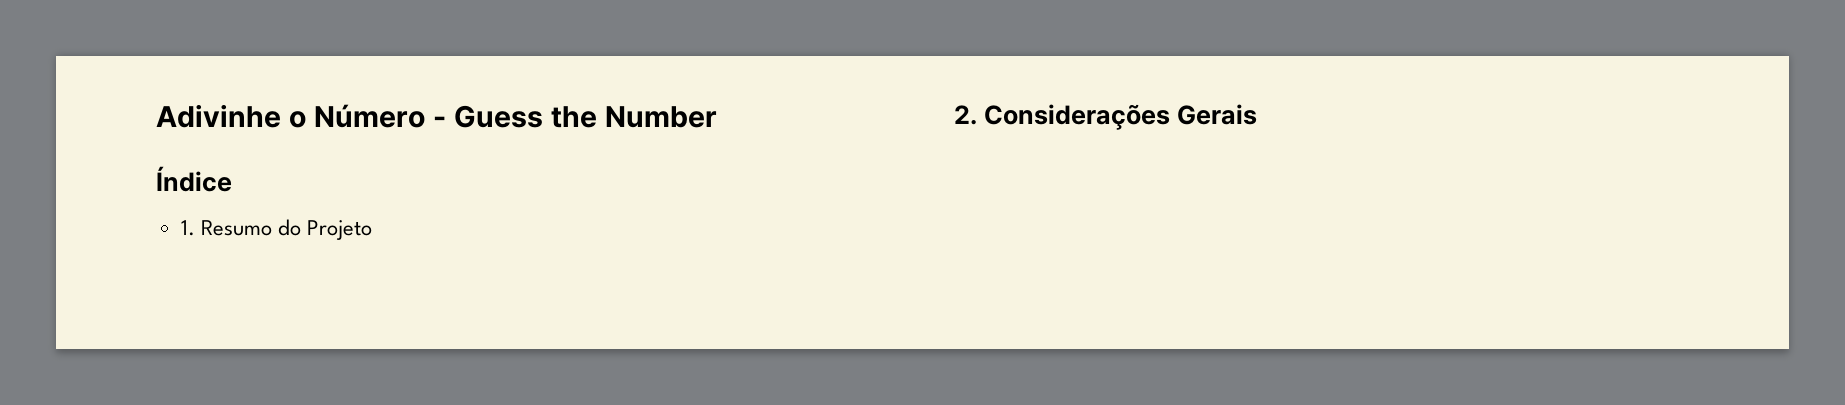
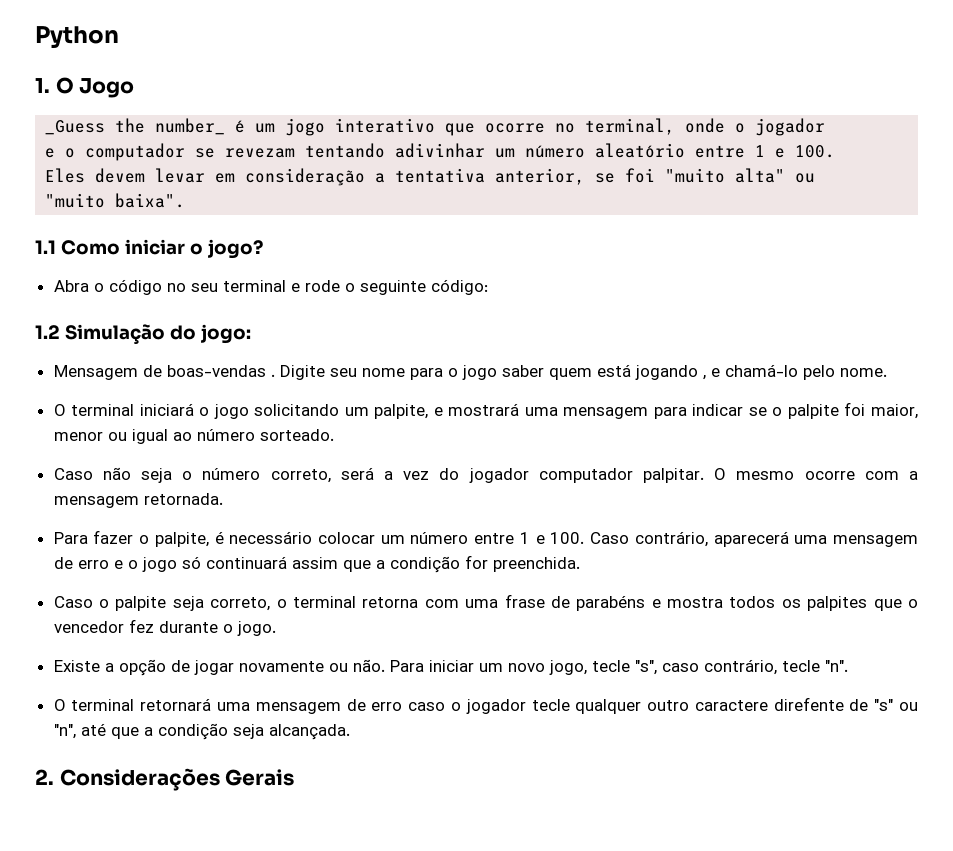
- Adivinhe o Número - Guess the Number
- Índice
- 1. Resumo do Projeto
+ Python
+ 1. O Jogo
+ _Guess the number_ é um jogo interativo que ocorre no terminal, onde o jogador
+ e o computador se revezam tentando adivinhar um número aleatório entre 1 e 100.
+ Eles devem levar em consideração a tentativa anterior, se foi "muito alta" ou
+ "muito baixa".
+ 1.1 Como iniciar o jogo?
+ Abra o código no seu terminal e rode o seguinte código:
+ 1.2 Simulação do jogo:
+ Mensagem de boas-vendas . Digite seu nome para o jogo saber quem está jogando , e chamá-lo pelo nome.
+ O terminal iniciará o jogo solicitando um palpite, e mostrará uma mensagem para indicar se o palpite foi maior, menor ou igual ao número sorteado.
+ Caso não seja o número correto, será a vez do jogador computador palpitar. O mesmo ocorre com a mensagem retornada.
+ Para fazer o palpite, é necessário colocar um número entre 1 e 100. Caso contrário, aparecerá uma mensagem de erro e o jogo só continuará assim que a condição for preenchida.
+ Caso o palpite seja correto, o terminal retorna com uma frase de parabéns e mostra todos os palpites que o vencedor fez durante o jogo.
+ Existe a opção de jogar novamente ou não. Para iniciar um novo jogo, tecle "s", caso contrário, tecle "n".
+ O terminal retornará uma mensagem de erro caso o jogador tecle qualquer outro caractere direfente de "s" ou "n", até que a condição seja alcançada.

